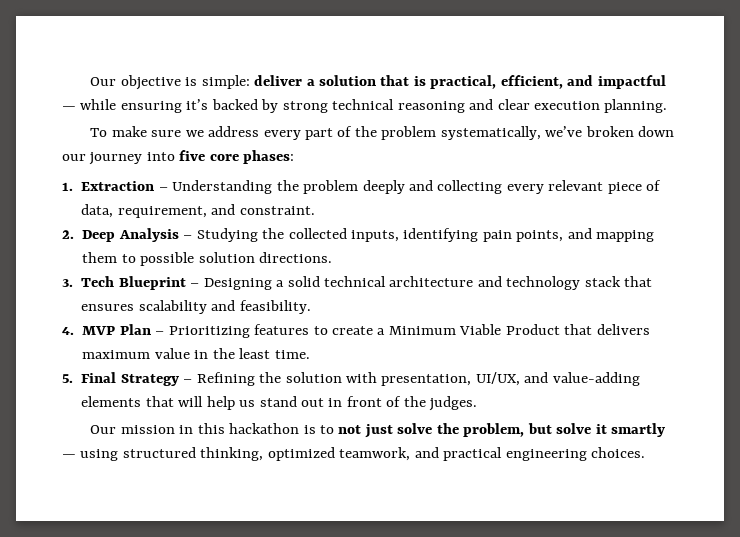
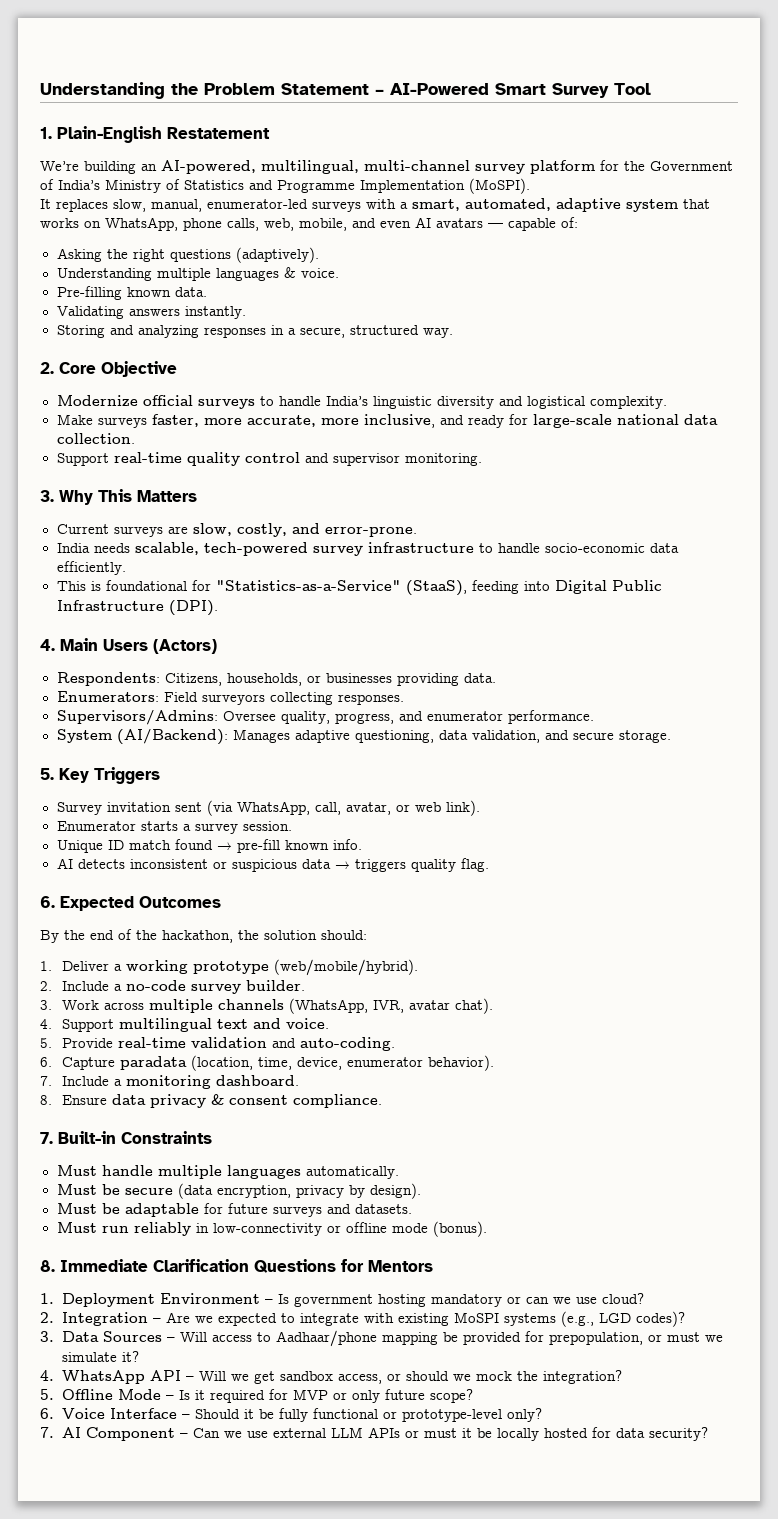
- Our objective is simple: deliver a solution that is practical, efficient, and impactful — while ensuring it’s backed by strong technical reasoning and clear execution planning.
- To make sure we address every part of the problem systematically, we’ve broken down our journey into five core phases:
- 1. Extraction – Understanding the problem deeply and collecting every relevant piece of data, requirement, and constraint.
- 2. Deep Analysis – Studying the collected inputs, identifying pain points, and mapping them to possible solution directions.
- 3. Tech Blueprint – Designing a solid technical architecture and technology stack that ensures scalability and feasibility.
- 4. MVP Plan – Prioritizing features to create a Minimum Viable Product that delivers maximum value in the least time.
- 5. Final Strategy – Refining the solution with presentation, UI/UX, and value-adding elements that will help us stand out in front of the judges.
- Our mission in this hackathon is to not just solve the problem, but solve it smartly — using structured thinking, optimized teamwork, and practical engineering choices.
+ Understanding the Problem Statement – AI-Powered Smart Survey Tool
+ 1. Plain-English Restatement
+ We’re building an AI-powered, multilingual, multi-channel survey platform for the Government of India’s Ministry of Statistics and Programme Implementation (MoSPI).
+ It replaces slow, manual, enumerator-led surveys with a smart, automated, adaptive system that works on WhatsApp, phone calls, web, mobile, and even AI avatars — capable of:
+ Asking the right questions (adaptively).
+ Understanding multiple languages & voice.
+ Pre-filling known data.
+ Validating answers instantly.
+ Storing and analyzing responses in a secure, structured way.
+ 2. Core Objective
+ Modernize official surveys to handle India’s linguistic diversity and logistical complexity.
+ Make surveys faster, more accurate, more inclusive, and ready for large-scale national data collection.
+ Support real-time quality control and supervisor monitoring.
+ 3. Why This Matters
+ Current surveys are slow, costly, and error-prone.
+ India needs scalable, tech-powered survey infrastructure to handle socio-economic data efficiently.
+ This is foundational for "Statistics-as-a-Service" (StaaS), feeding into Digital Public Infrastructure (DPI).
+ 4. Main Users (Actors)
+ Respondents: Citizens, households, or businesses providing data.
+ Enumerators: Field surveyors collecting responses.
+ Supervisors/Admins: Oversee quality, progress, and enumerator performance.
+ System (AI/Backend): Manages adaptive questioning, data validation, and secure storage.
+ 5. Key Triggers
+ Survey invitation sent (via WhatsApp, call, avatar, or web link).
+ Enumerator starts a survey session.
+ Unique ID match found → pre-fill known info.
+ AI detects inconsistent or suspicious data → triggers quality flag.
+ 6. Expected Outcomes
+ By the end of the hackathon, the solution should:
+ 1. Deliver a working prototype (web/mobile/hybrid).
+ 2. Include a no-code survey builder.
+ 3. Work across multiple channels (WhatsApp, IVR, avatar chat).
+ 4. Support multilingual text and voice.
+ 5. Provide real-time validation and auto-coding.
+ 6. Capture paradata (location, time, device, enumerator behavior).
+ 7. Include a monitoring dashboard.
+ 8. Ensure data privacy & consent compliance.
+ 7. Built-in Constraints
+ Must handle multiple languages automatically.
+ Must be secure (data encryption, privacy by design).
+ Must be adaptable for future surveys and datasets.
+ Must run reliably in low-connectivity or offline mode (bonus).
+ 8. Immediate Clarification Questions for Mentors
+ 1. Deployment Environment – Is government hosting mandatory or can we use cloud?
+ 2. Integration – Are we expected to integrate with existing MoSPI systems (e.g., LGD codes)?
+ 3. Data Sources – Will access to Aadhaar/phone mapping be provided for prepopulation, or must we simulate it?
+ 4. WhatsApp API – Will we get sandbox access, or should we mock the integration?
+ 5. Offline Mode – Is it required for MVP or only future scope?
+ 6. Voice Interface – Should it be fully functional or prototype-level only?
+ 7. AI Component – Can we use external LLM APIs or must it be locally hosted for data security?

